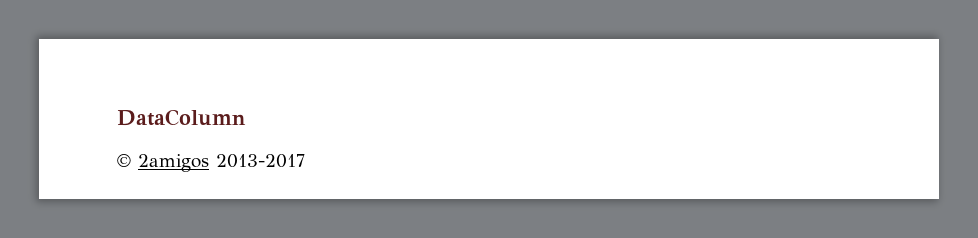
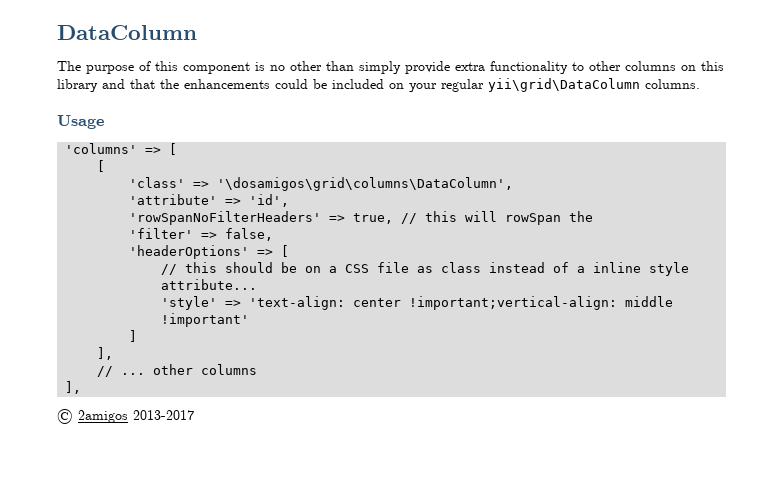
+ The purpose of this component is no other than simply provide extra functionality to other columns on this library and that the enhancements could be included on your regular yii\grid\DataColumn columns.
+ Usage
+ 'columns' => [
+ [
+ 'class' => '\dosamigos\grid\columns\DataColumn',
+ 'attribute' => 'id',
+ 'rowSpanNoFilterHeaders' => true, // this will rowSpan the
+ 'filter' => false,
+ 'headerOptions' => [
+ // this should be on a CSS file as class instead of a inline style attribute...
+ 'style' => 'text-align: center !important;vertical-align: middle !important'
+ ]
+ ],
+ // ... other columns
+ ],

